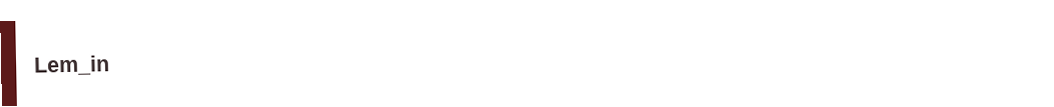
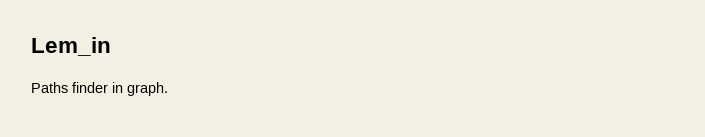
+ Paths finder in graph.

